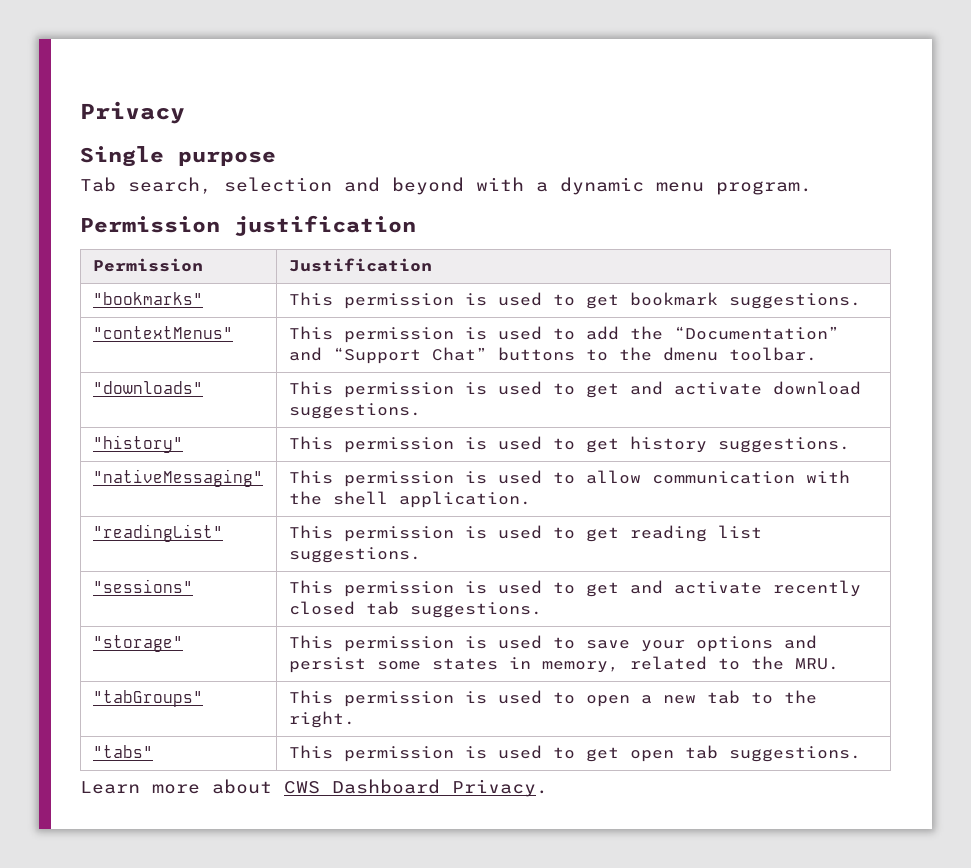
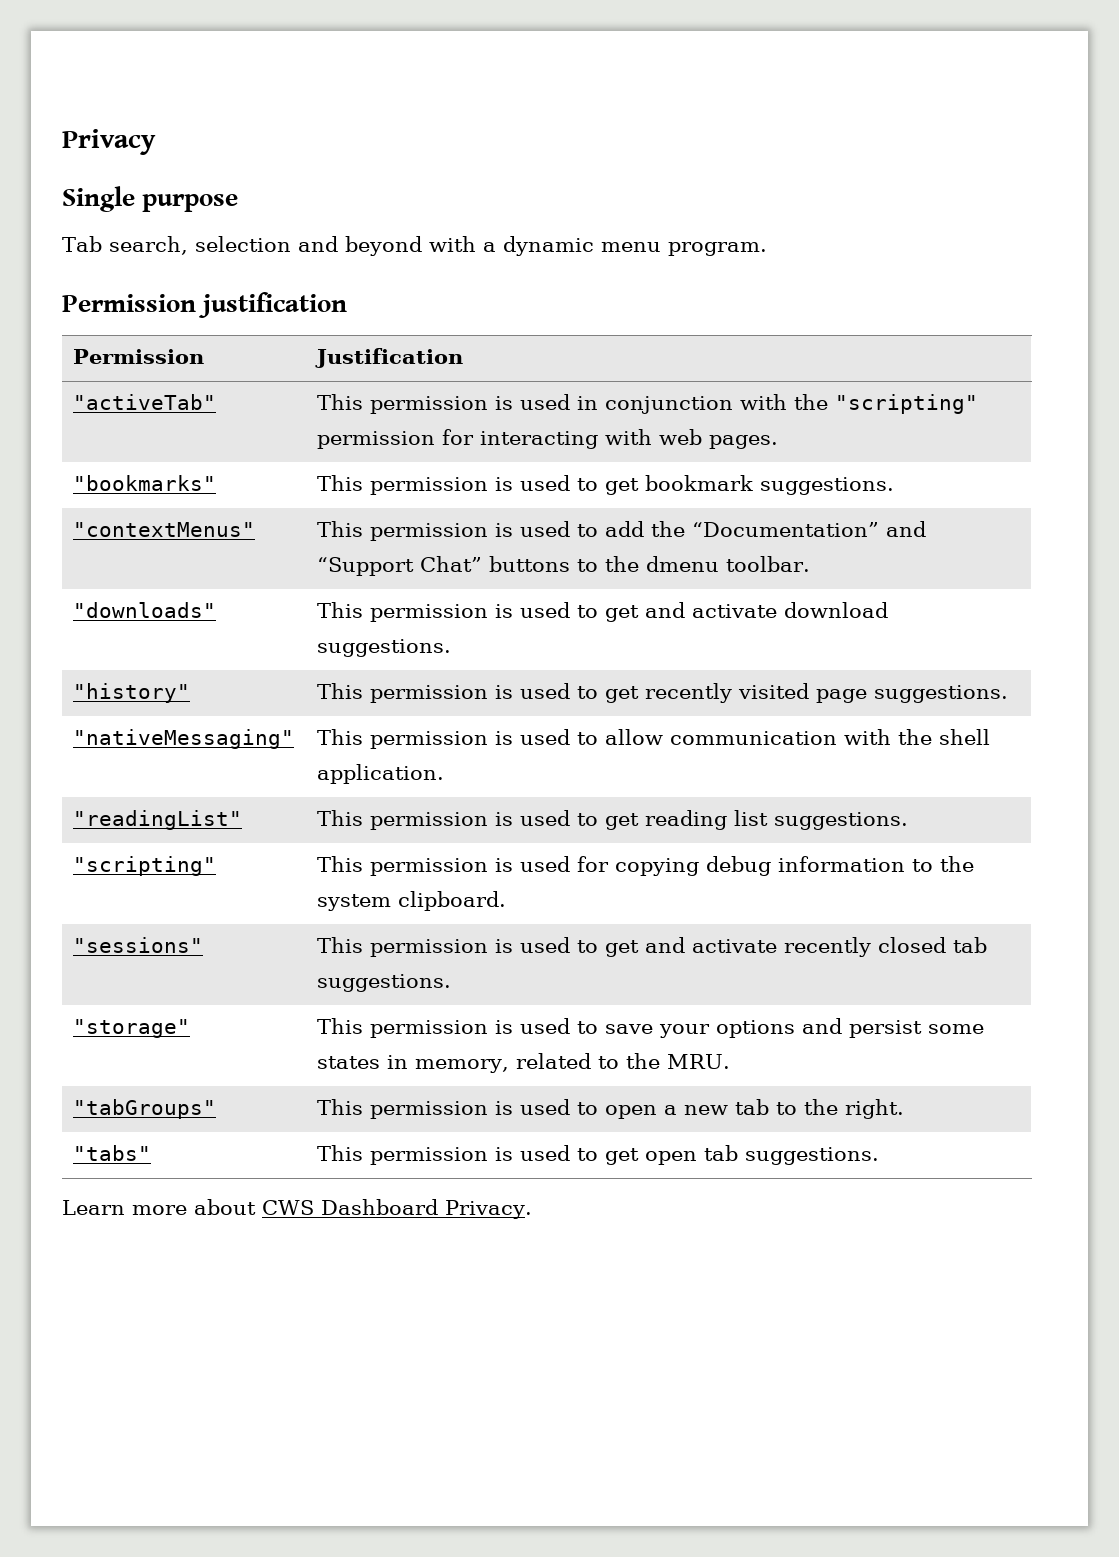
+ "activeTab" | This permission is used in conjunction with the "scripting" permission for interacting with web pages.
- "history" | This permission is used to get history suggestions.
+ "history" | This permission is used to get recently visited page suggestions.
+ "scripting" | This permission is used for copying debug information to the system clipboard.

